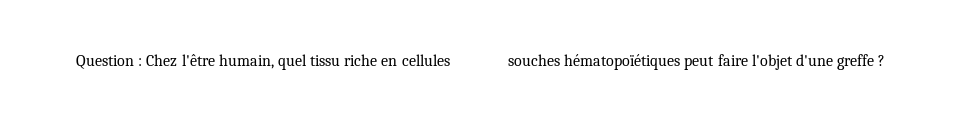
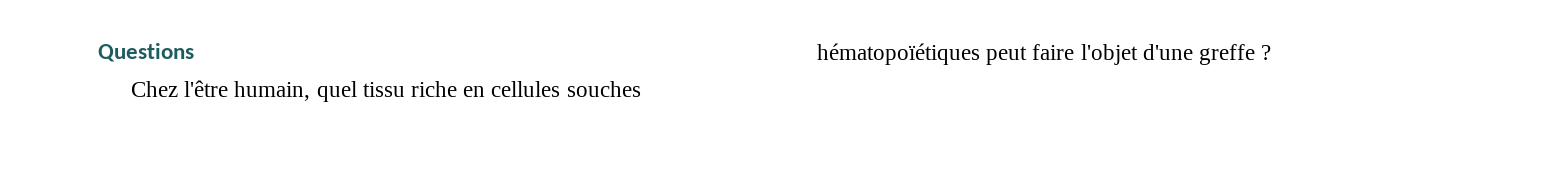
- Question : Chez l'être humain, quel tissu riche en cellules souches hématopoïétiques peut faire l'objet d'une greffe ?
+ Questions
+ Chez l'être humain, quel tissu riche en cellules souches hématopoïétiques peut faire l'objet d'une greffe ?

